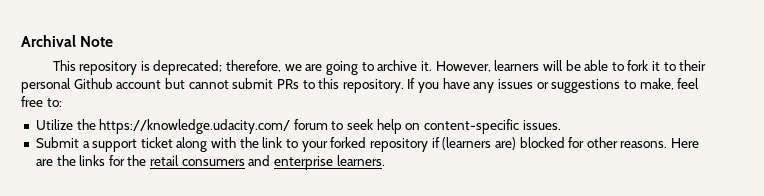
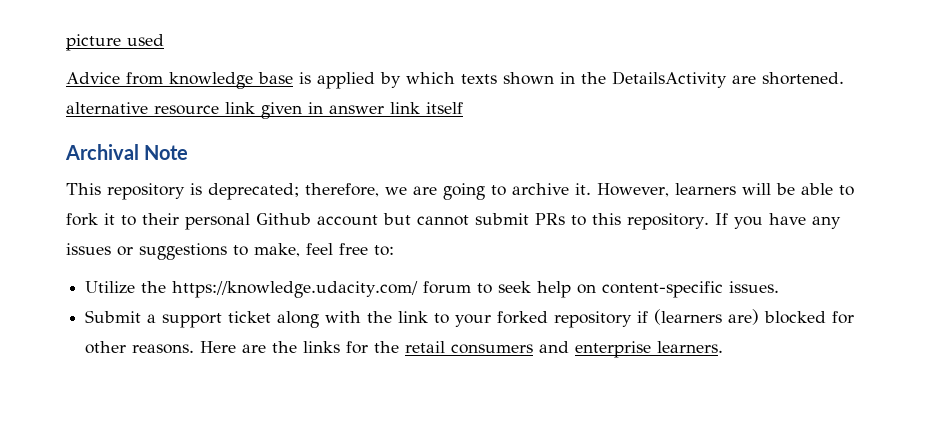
+ picture used
+ Advice from knowledge base is applied by which texts shown in the DetailsActivity are shortened. alternative resource link given in answer link itself

